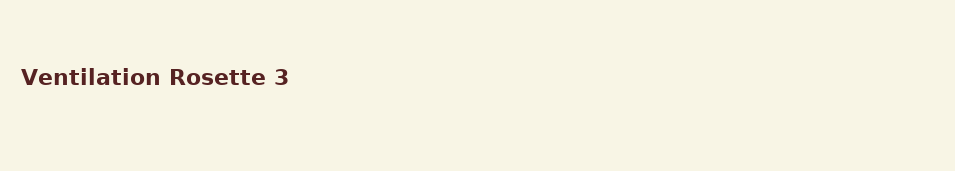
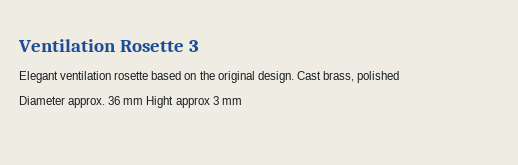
+ Elegant ventilation rosette based on the original design. Cast brass, polished
+ Diameter approx. 36 mm Hight approx 3 mm

